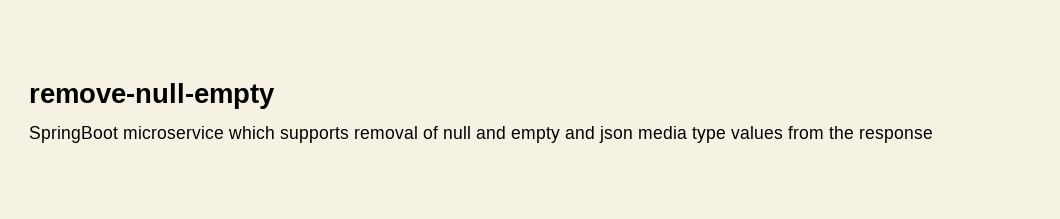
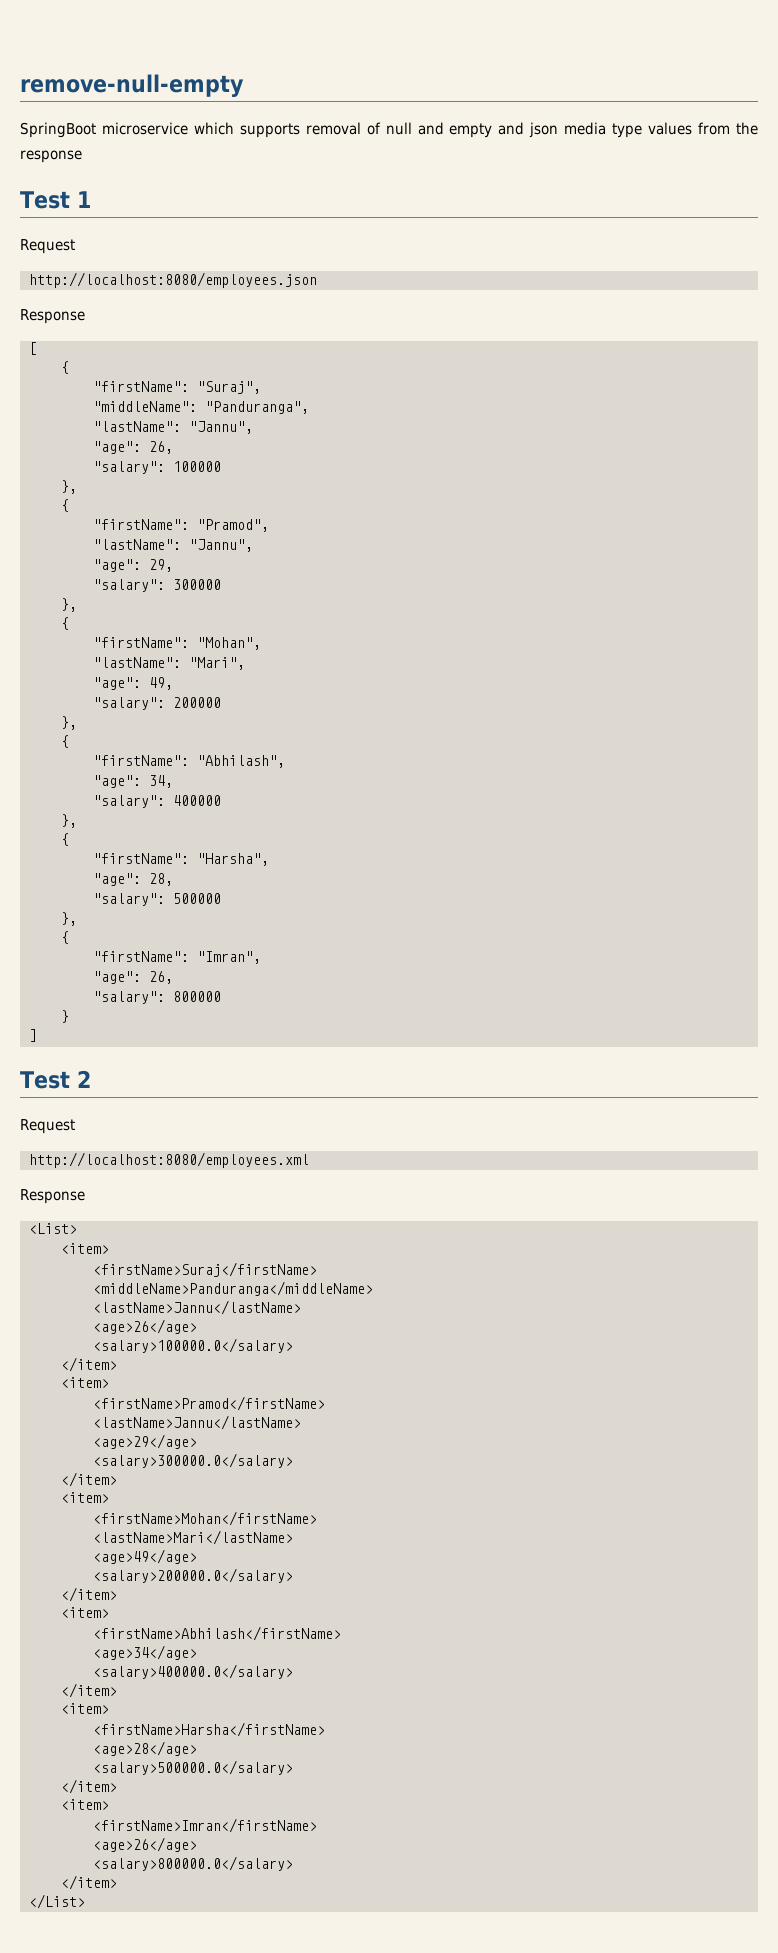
+ Test 1
+ Request
+ http://localhost:8080/employees.json
+ Response
+ [
+ {
+ "firstName": "Suraj",
+ "middleName": "Panduranga",
+ "lastName": "Jannu",
+ "age": 26,
+ "salary": 100000
+ },
+ {
+ "firstName": "Pramod",
+ "lastName": "Jannu",
+ "age": 29,
+ "salary": 300000
+ },
+ {
+ "firstName": "Mohan",
+ "lastName": "Mari",
+ "age": 49,
+ "salary": 200000
+ },
+ {
+ "firstName": "Abhilash",
+ "age": 34,
+ "salary": 400000
+ },
+ {
+ "firstName": "Harsha",
+ "age": 28,
+ "salary": 500000
+ },
+ {
+ "firstName": "Imran",
+ "age": 26,
+ "salary": 800000
+ }
+ ]
+ Test 2
+ Request
+ http://localhost:8080/employees.xml
+ Response
+ <List>
+ <item>
+ <firstName>Suraj</firstName>
+ <middleName>Panduranga</middleName>
+ <lastName>Jannu</lastName>
+ <age>26</age>
+ <salary>100000.0</salary>
+ </item>
+ <item>
+ <firstName>Pramod</firstName>
+ <lastName>Jannu</lastName>
+ <age>29</age>
+ <salary>300000.0</salary>
+ </item>
+ <item>
+ <firstName>Mohan</firstName>
+ <lastName>Mari</lastName>
+ <age>49</age>
+ <salary>200000.0</salary>
+ </item>
+ <item>
+ <firstName>Abhilash</firstName>
+ <age>34</age>
+ <salary>400000.0</salary>
+ </item>
+ <item>
+ <firstName>Harsha</firstName>
+ <age>28</age>
+ <salary>500000.0</salary>
+ </item>
+ <item>
+ <firstName>Imran</firstName>
+ <age>26</age>
+ <salary>800000.0</salary>
+ </item>
+ </List>

